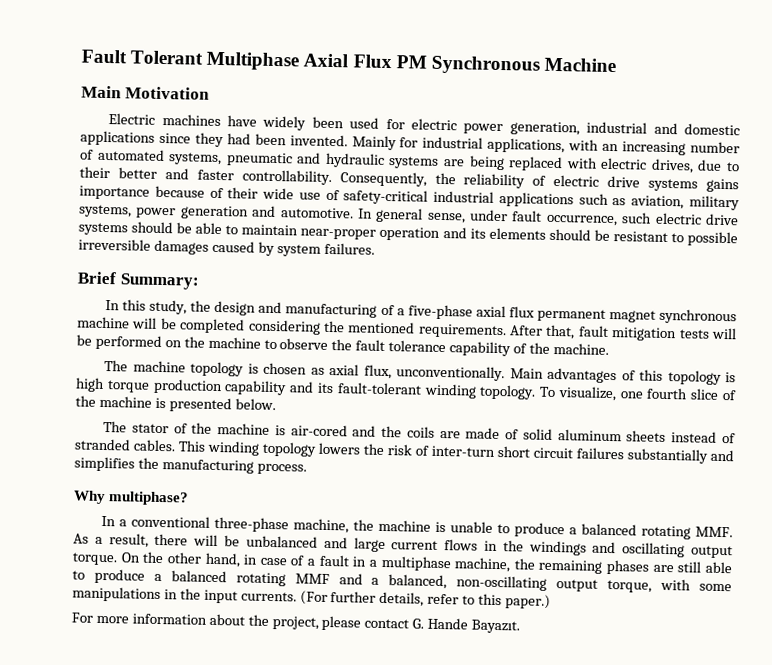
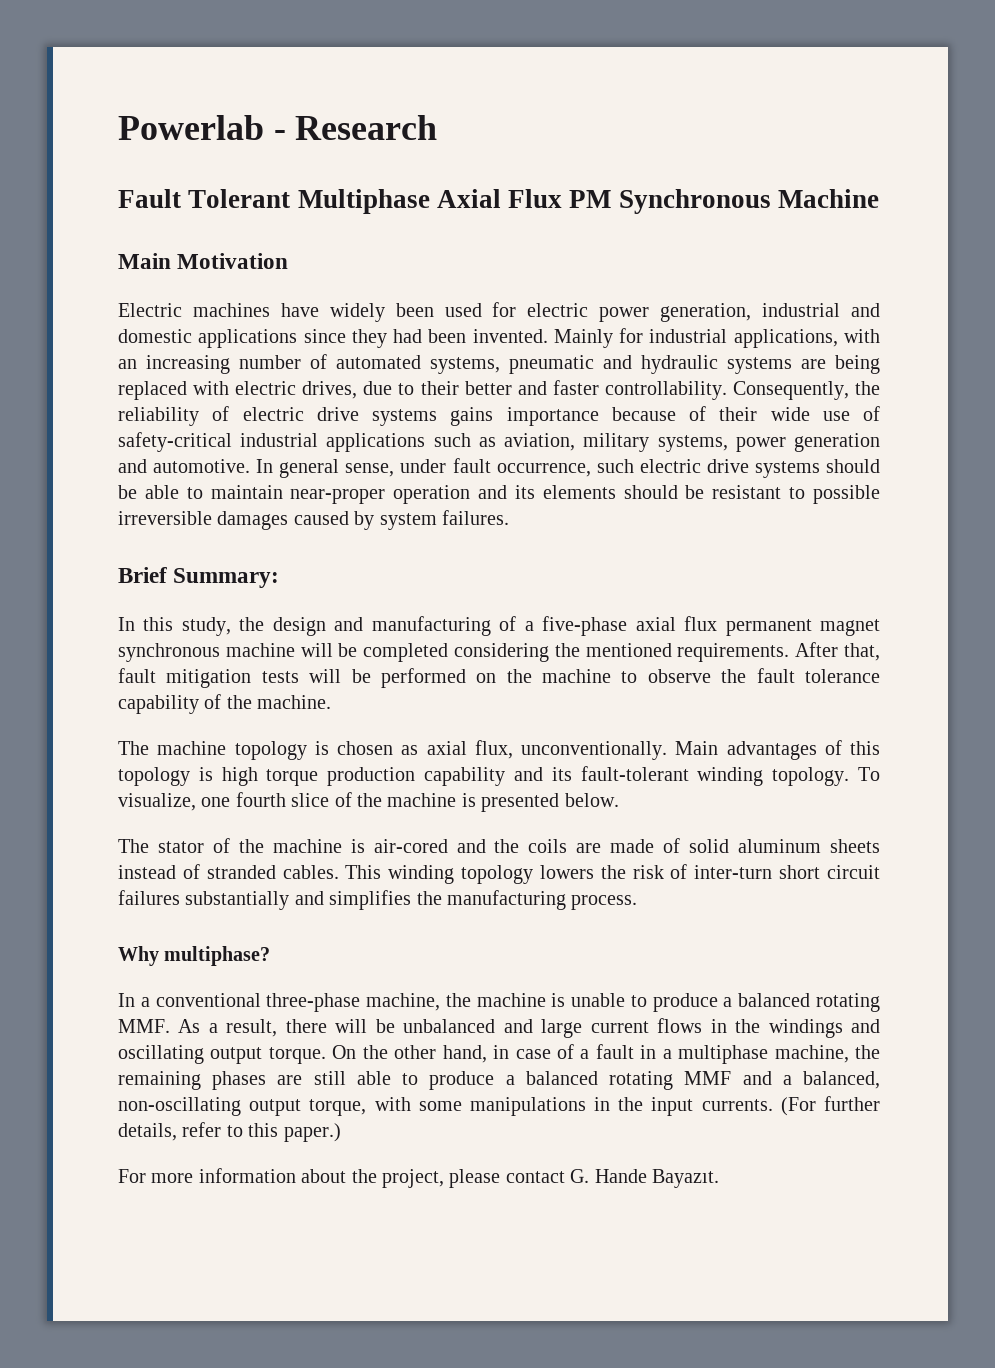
+ Powerlab - Research

